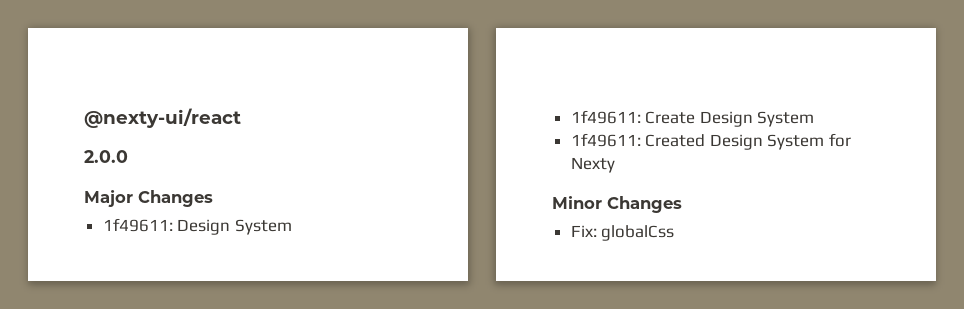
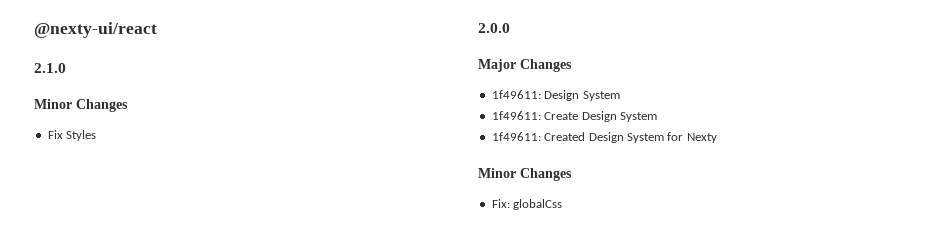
+ 2.1.0
+ Minor Changes
+ Fix Styles

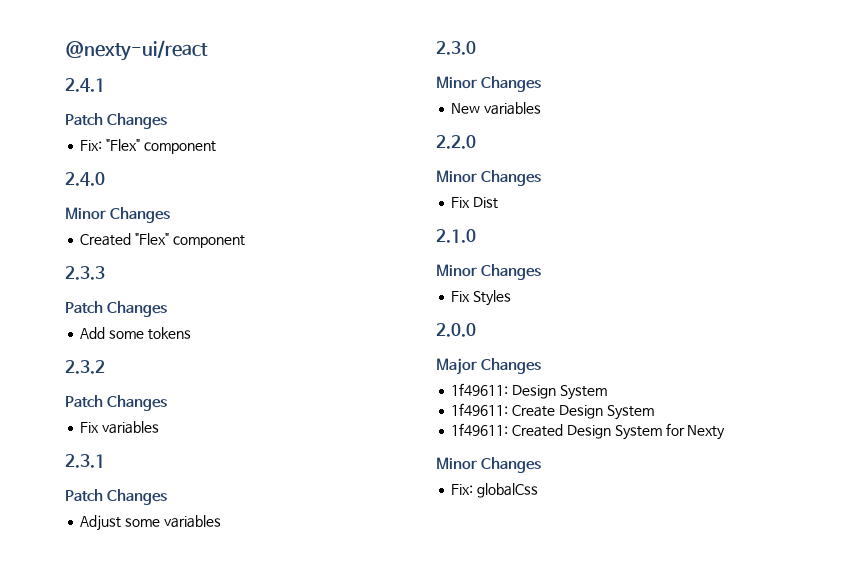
+ 2.4.1
+ Patch Changes
+ Fix: "Flex" component
+ 2.4.0
+ Minor Changes
+ Created "Flex" component
+ 2.3.3
+ Patch Changes
+ Add some tokens
+ 2.3.2
+ Patch Changes
+ Fix variables
+ 2.3.1
+ Patch Changes
+ Adjust some variables
+ 2.3.0
+ Minor Changes
+ New variables
+ 2.2.0
+ Minor Changes
+ Fix Dist

